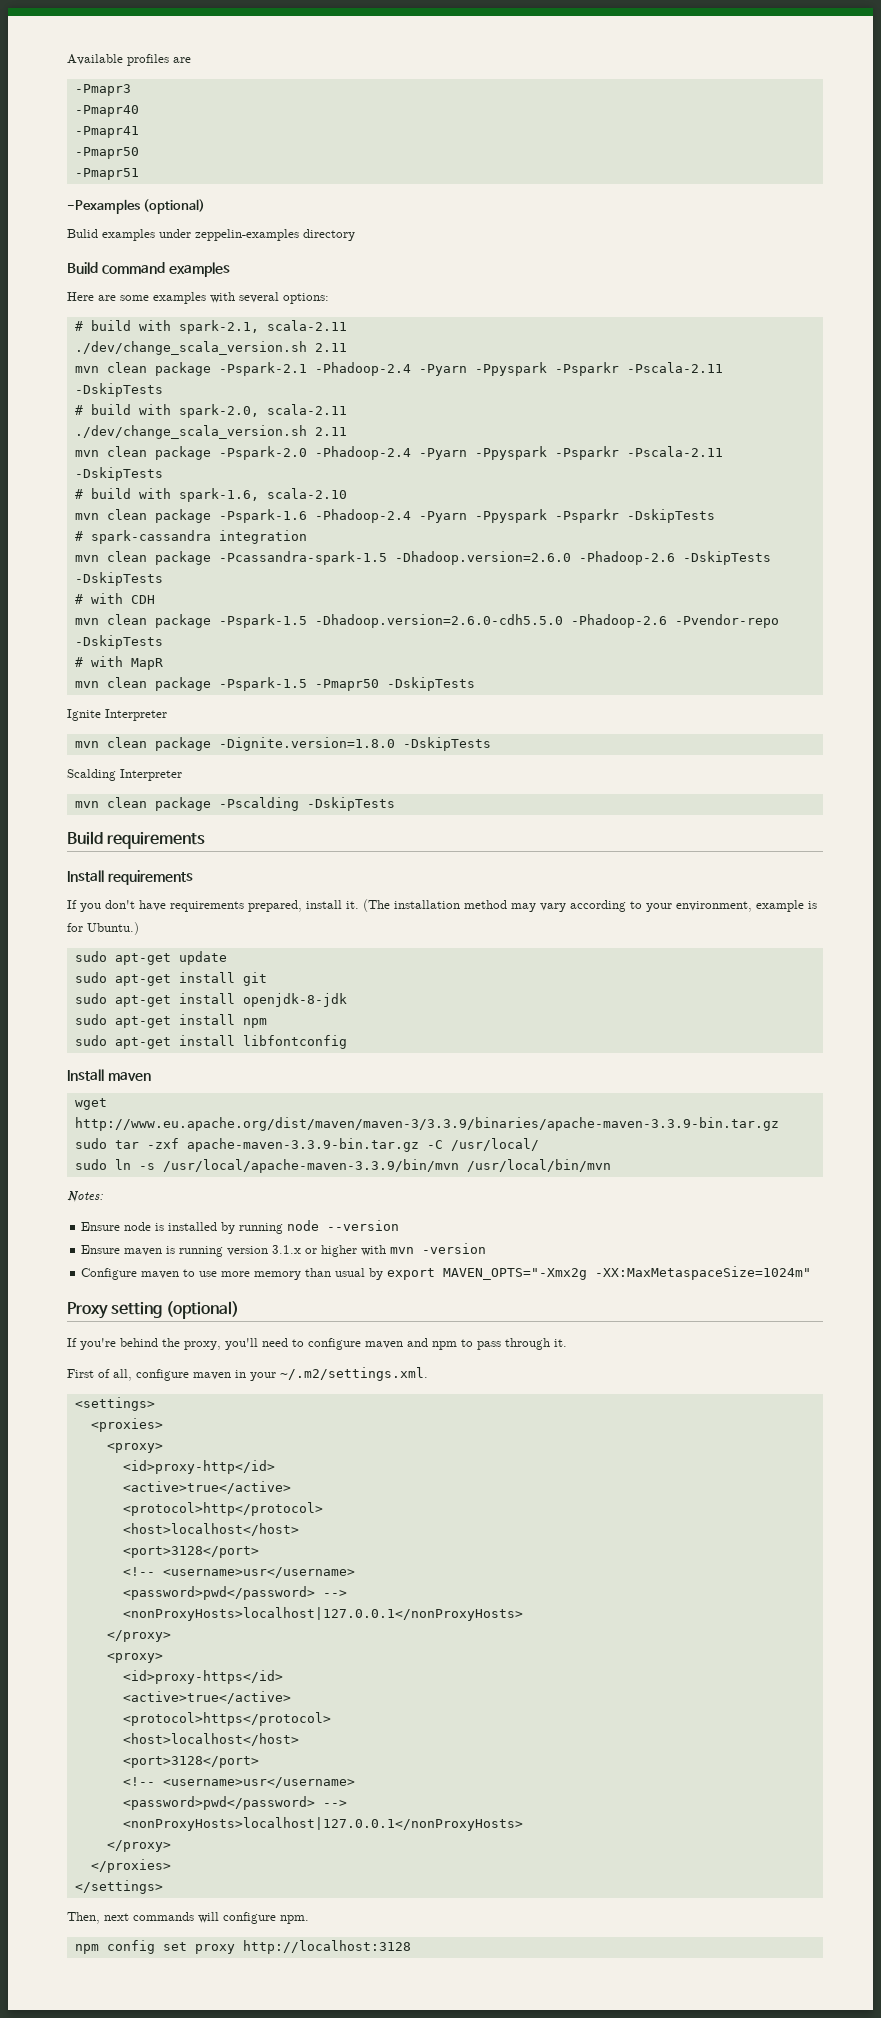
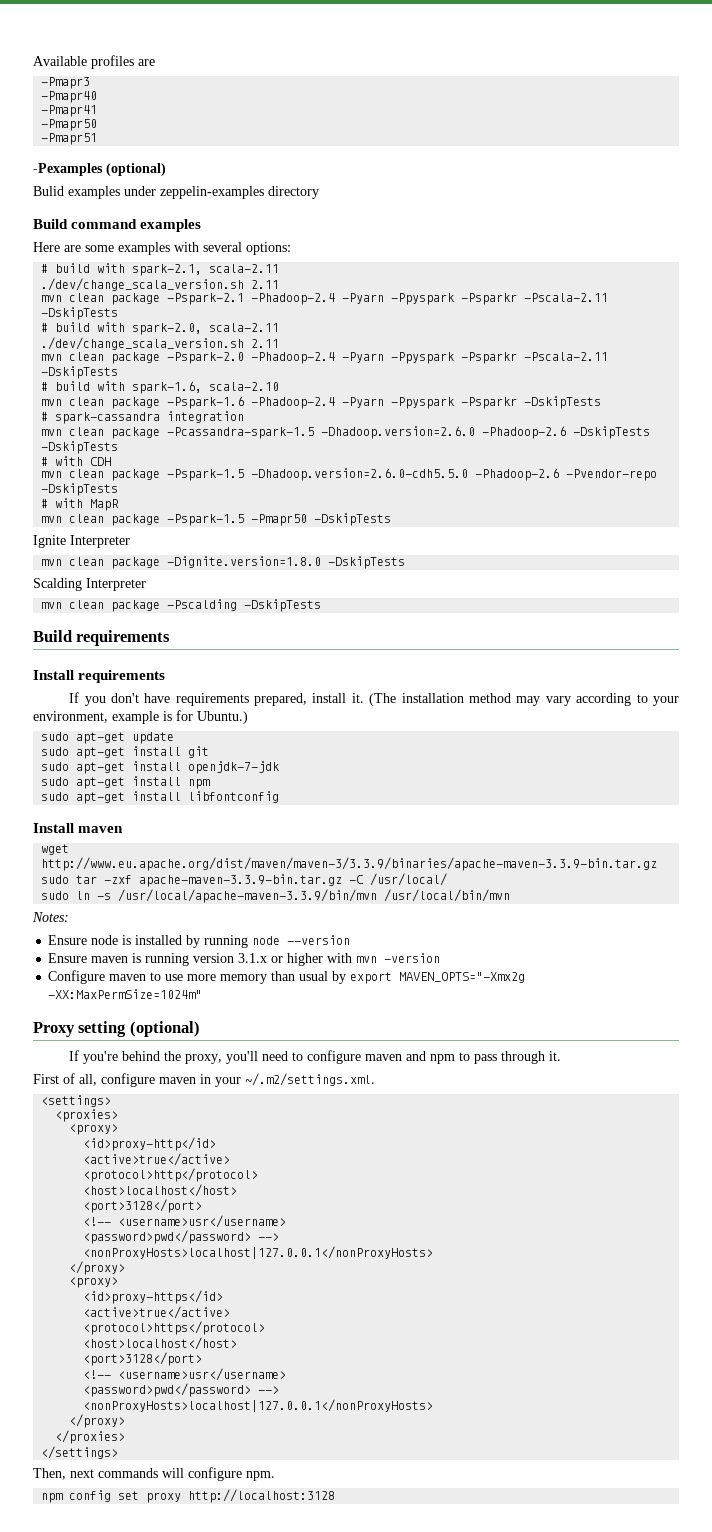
- sudo apt-get install openjdk-8-jdk
+ sudo apt-get install openjdk-7-jdk
- Configure maven to use more memory than usual by export MAVEN_OPTS="-Xmx2g -XX:MaxMetaspaceSize=1024m"
+ Configure maven to use more memory than usual by export MAVEN_OPTS="-Xmx2g -XX:MaxPermSize=1024m"

